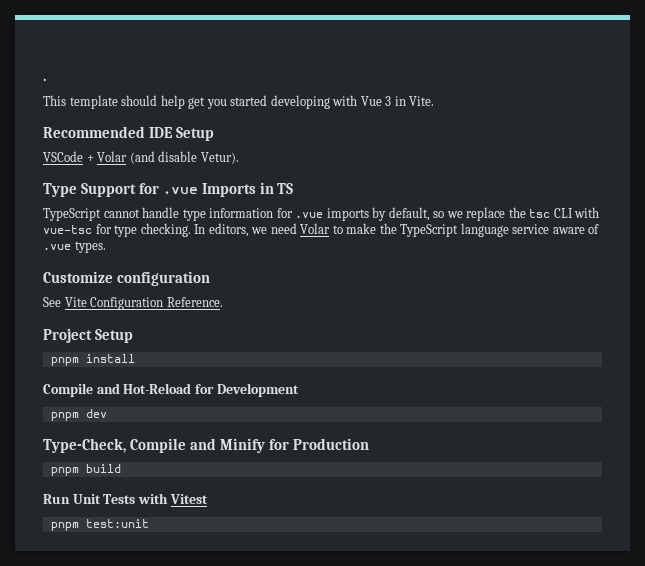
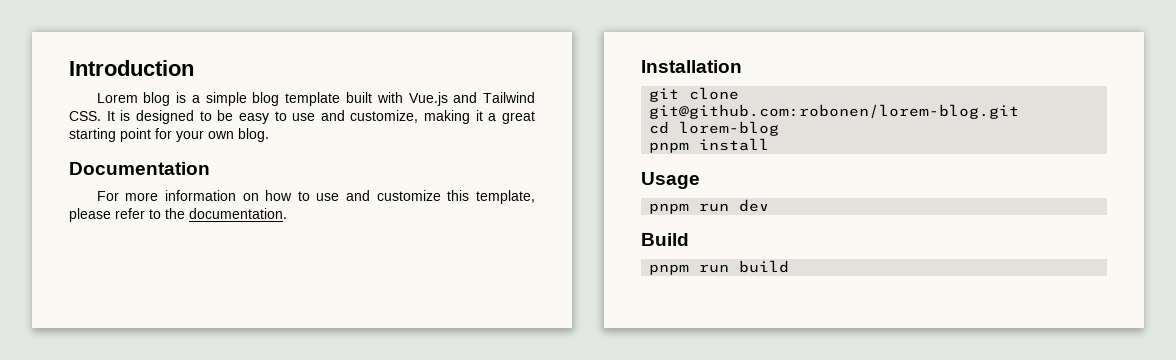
- .
- This template should help get you started developing with Vue 3 in Vite.
- Recommended IDE Setup
- VSCode + Volar (and disable Vetur).
- Type Support for .vue Imports in TS
- TypeScript cannot handle type information for .vue imports by default, so we replace the tsc CLI with vue-tsc for type checking. In editors, we need Volar to make the TypeScript language service aware of .vue types.
- Customize configuration
- See Vite Configuration Reference.
- Project Setup
+ Introduction
+ Lorem blog is a simple blog template built with Vue.js and Tailwind CSS. It is designed to be easy to use and customize, making it a great starting point for your own blog.
+ Documentation
+ For more information on how to use and customize this template, please refer to the documentation.
+ Installation
+ git clone git@github.com:robonen/lorem-blog.git
+ cd lorem-blog
  pnpm install
- Compile and Hot-Reload for Development
- pnpm dev
+ Usage
+ pnpm run dev
- Type-Check, Compile and Minify for Production
- pnpm build
+ Build
+ pnpm run build
- Run Unit Tests with Vitest
- pnpm test:unit

